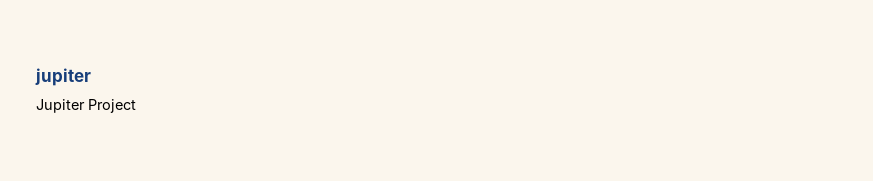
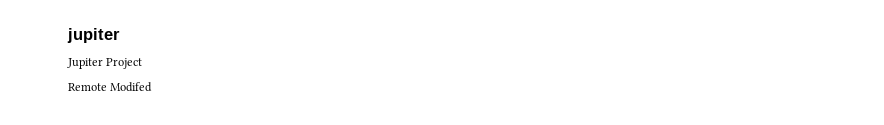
+ Remote Modifed

